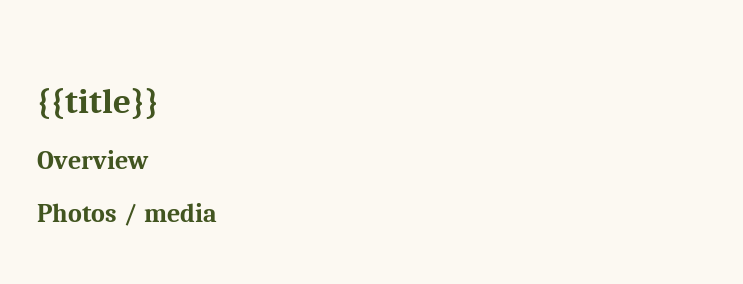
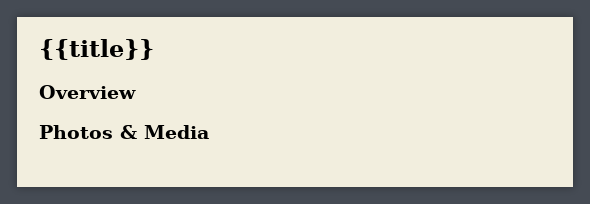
- Photos / media
+ Photos & Media

